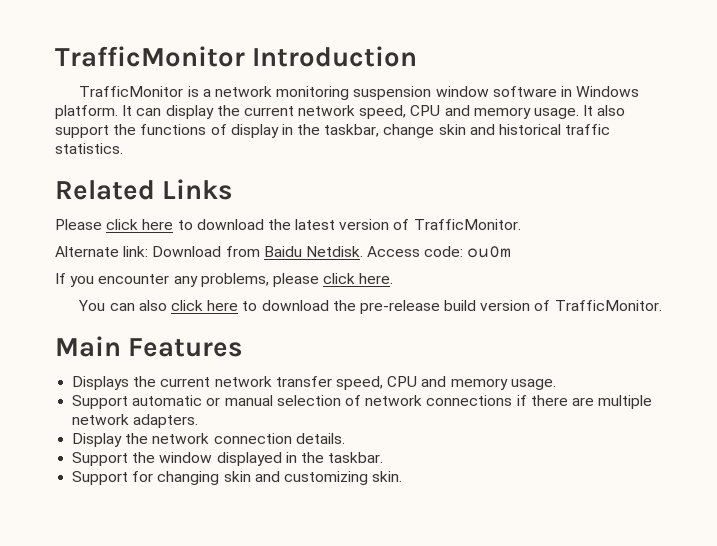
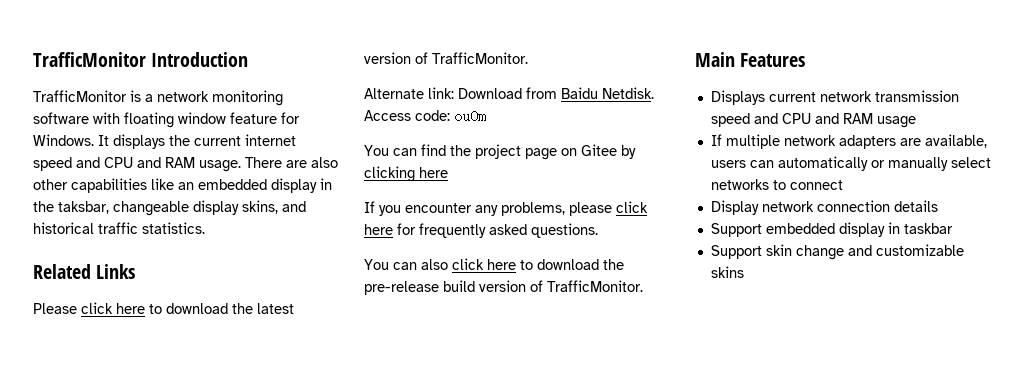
- TrafficMonitor is a network monitoring suspension window software in Windows platform. It can display the current network speed, CPU and memory usage. It also support the functions of display in the taskbar, change skin and historical traffic statistics.
+ TrafficMonitor is a network monitoring software with floating window feature for Windows. It displays the current internet speed and CPU and RAM usage. There are also other capabilities like an embedded display in the taksbar, changeable display skins, and historical traffic statistics.
+ You can find the project page on Gitee by clicking here
- If you encounter any problems, please click here.
+ If you encounter any problems, please click here for frequently asked questions.
- Displays the current network transfer speed, CPU and memory usage.
- Support automatic or manual selection of network connections if there are multiple network adapters.
- Display the network connection details.
- Support the window displayed in the taskbar.
- Support for changing skin and customizing skin.
+ Displays current network transmission speed and CPU and RAM usage
+ If multiple network adapters are available, users can automatically or manually select networks to connect
+ Display network connection details
+ Support embedded display in taskbar
+ Support skin change and customizable skins

